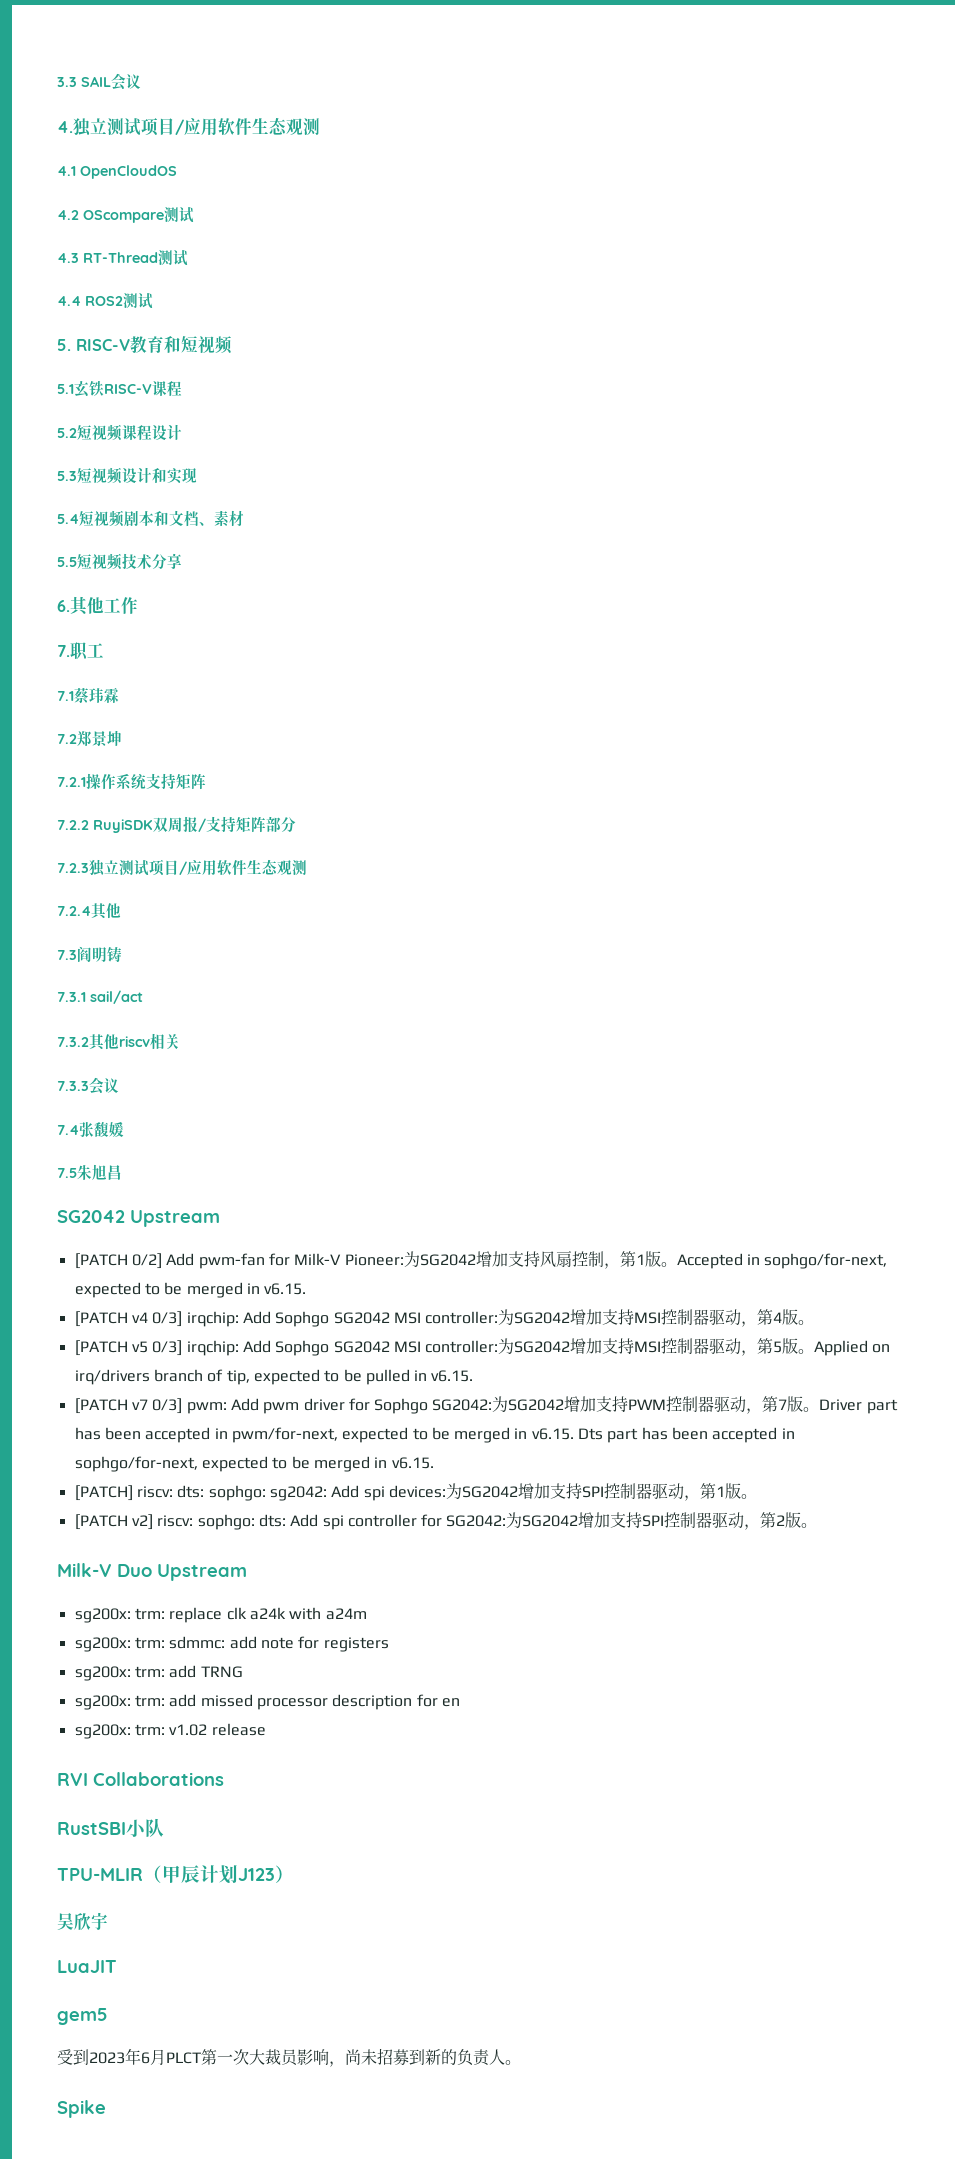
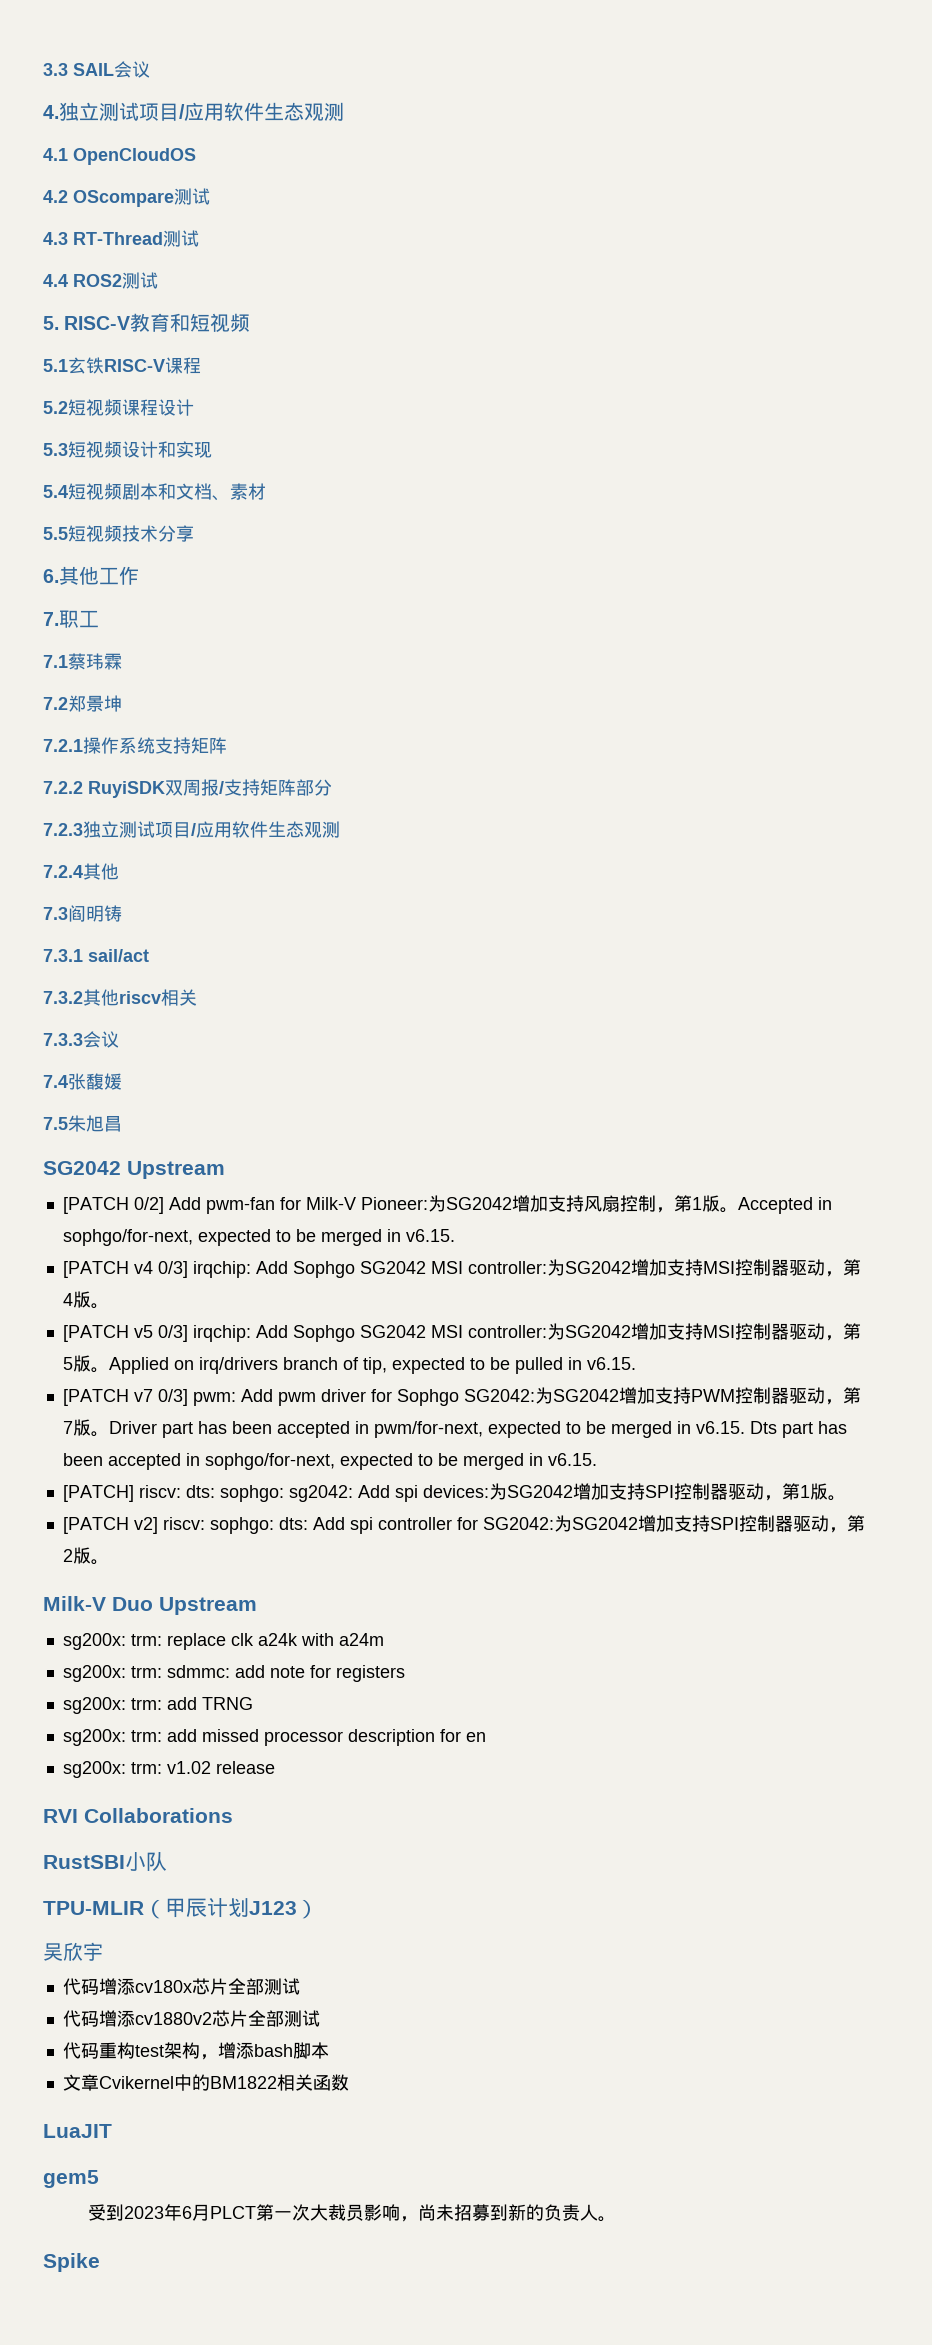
+ 代码增添cv180x芯片全部测试
+ 代码增添cv1880v2芯片全部测试
+ 代码重构test架构，增添bash脚本
+ 文章Cvikernel中的BM1822相关函数

